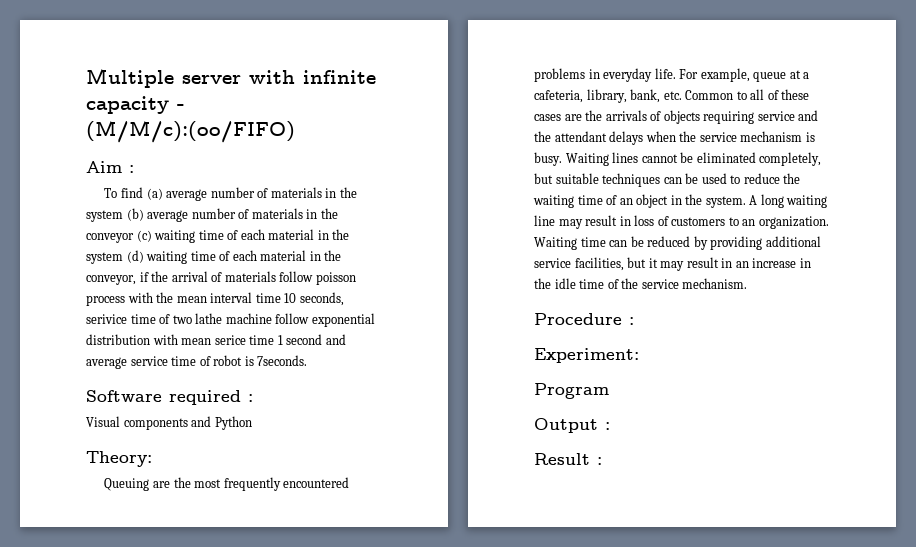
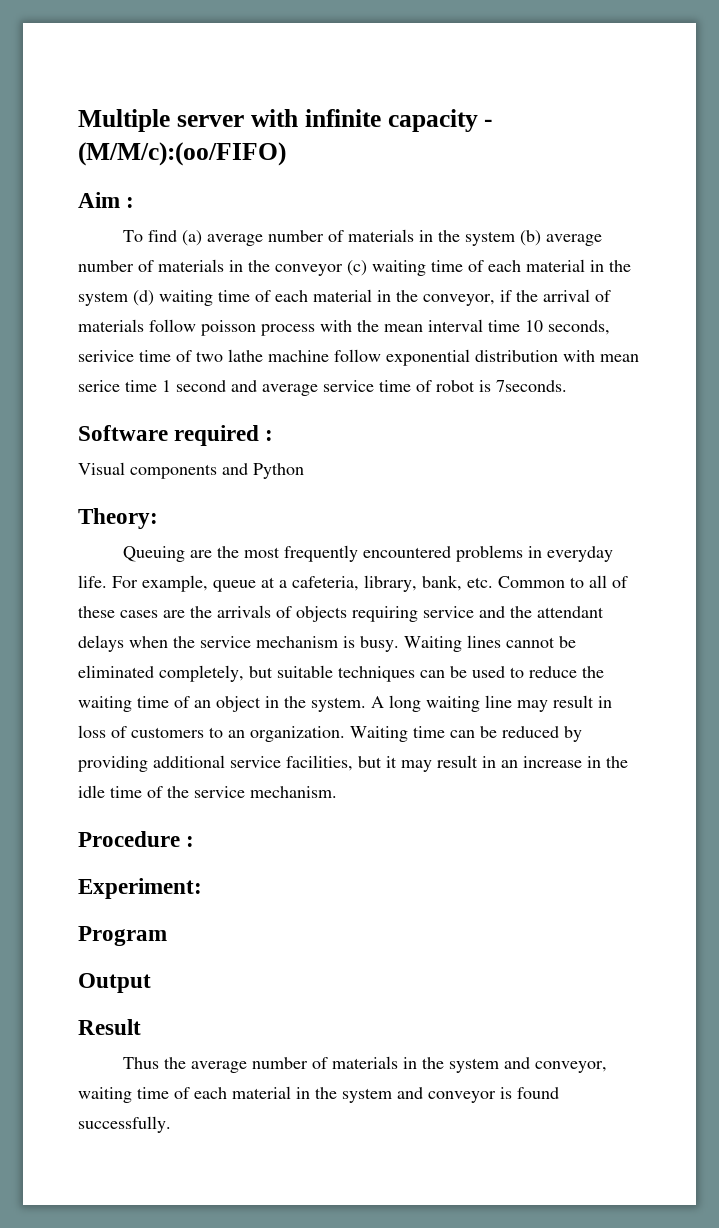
- Output :
+ Output
- Result :
+ Result
+ Thus the average number of materials in the system and conveyor, waiting time of each material in the system and conveyor is found successfully.

